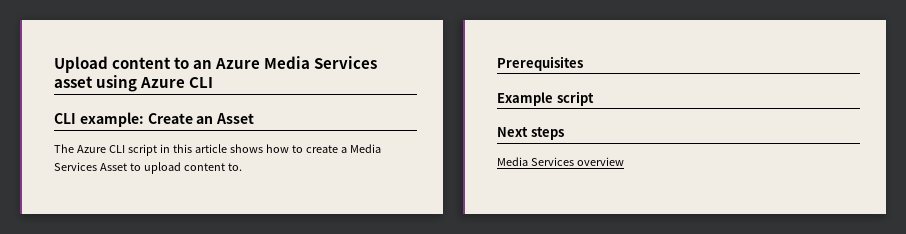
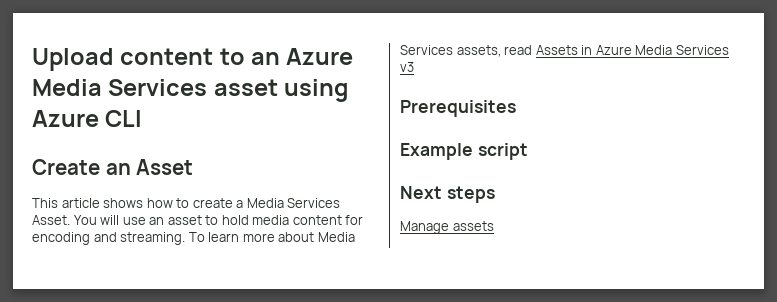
- CLI example: Create an Asset
+ Create an Asset
- The Azure CLI script in this article shows how to create a Media Services Asset to upload content to.
+ This article shows how to create a Media Services Asset. You will use an asset to hold media content for encoding and streaming. To learn more about Media Services assets, read Assets in Azure Media Services v3
- Media Services overview
+ Manage assets

